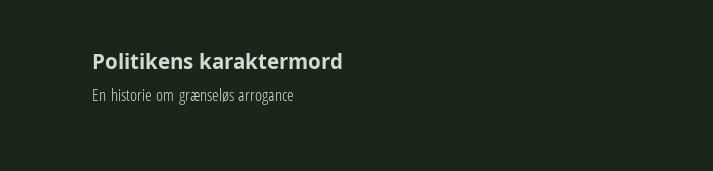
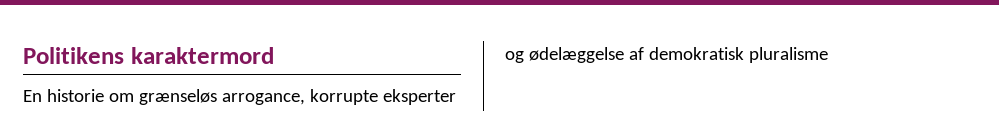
- En historie om grænseløs arrogance
+ En historie om grænseløs arrogance, korrupte eksperter og ødelæggelse af demokratisk pluralisme

